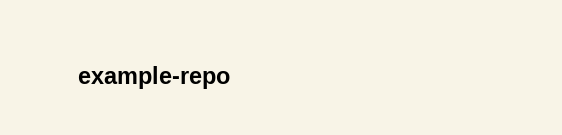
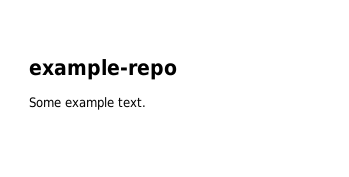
+ Some example text.

